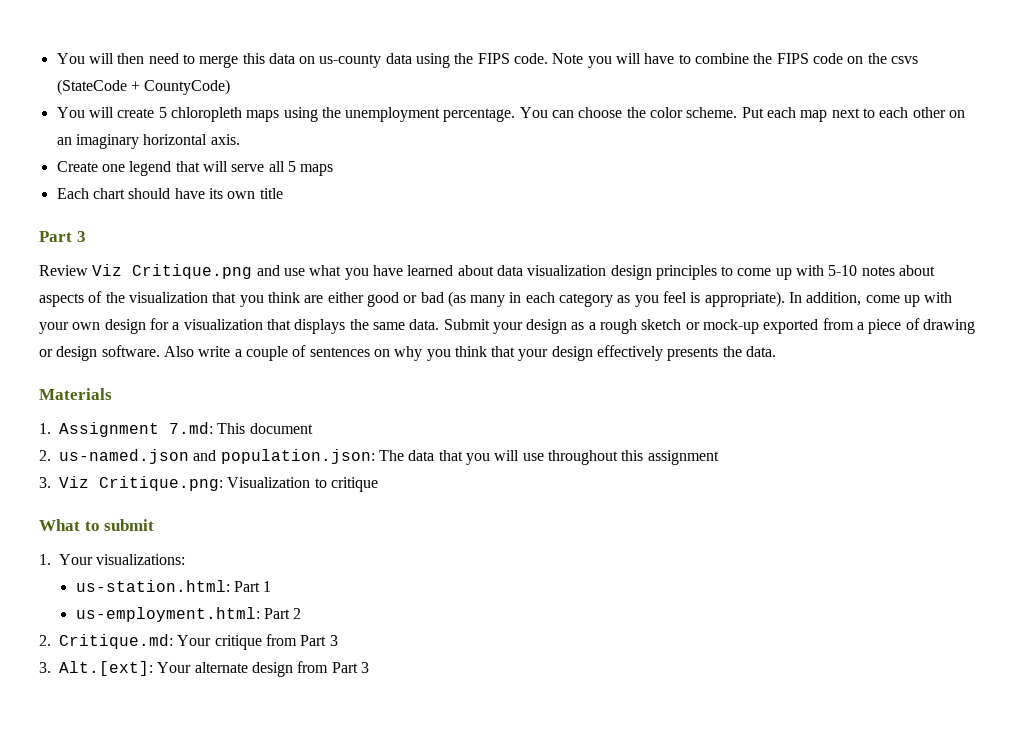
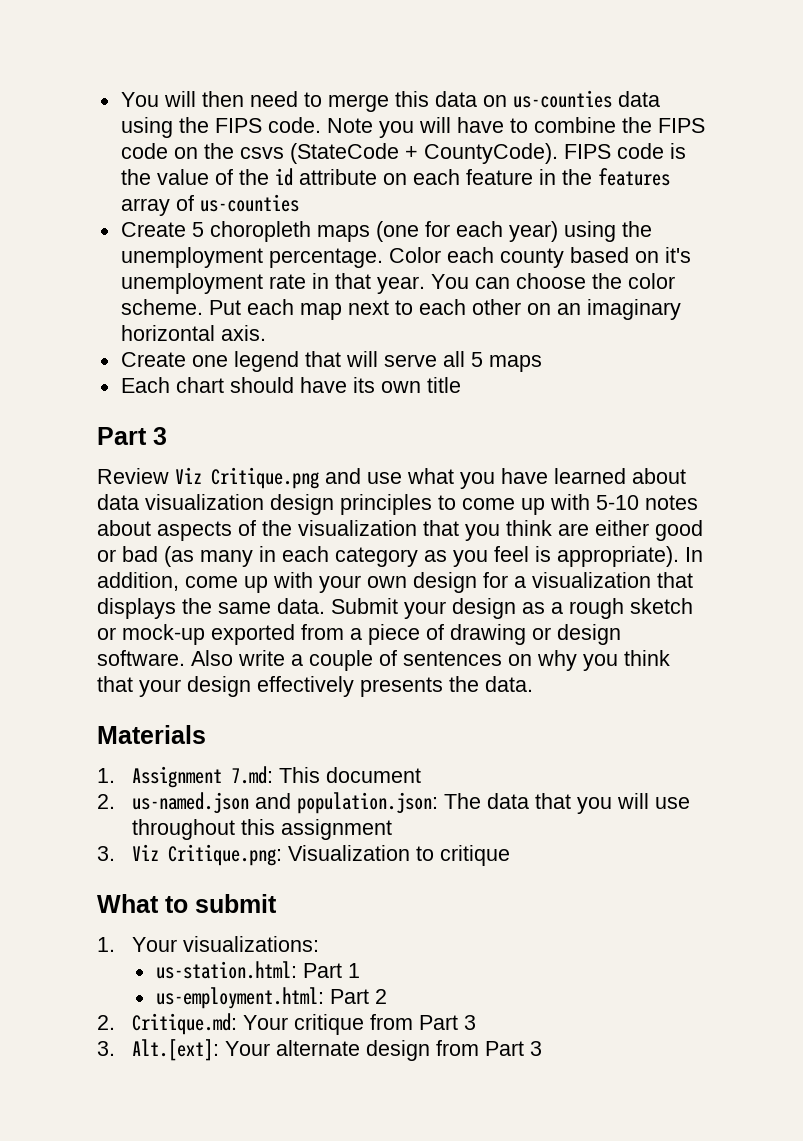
- You will then need to merge this data on us-county data using the FIPS code.
+ You will then need to merge this data on us-counties data using the FIPS code.
- Note you will have to combine the FIPS code on the csvs (StateCode + CountyCode)
- You will create 5 chloropleth maps using the unemployment percentage.
+ Note you will have to combine the FIPS code on the csvs (StateCode + CountyCode). FIPS code is the value of the id attribute on each feature in the features array of us-counties
+ Create 5 choropleth maps (one for each year) using the unemployment percentage. Color each county based on it's unemployment rate in that year.

